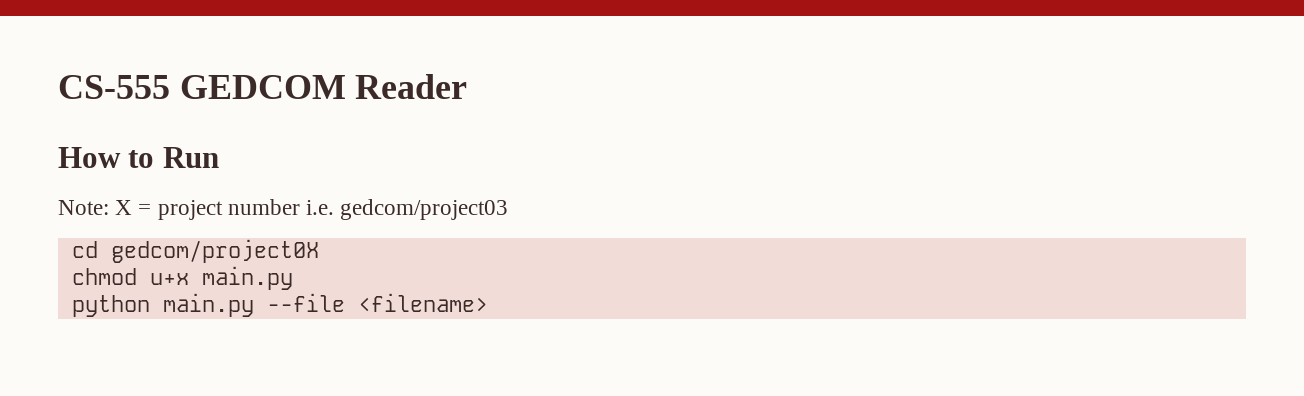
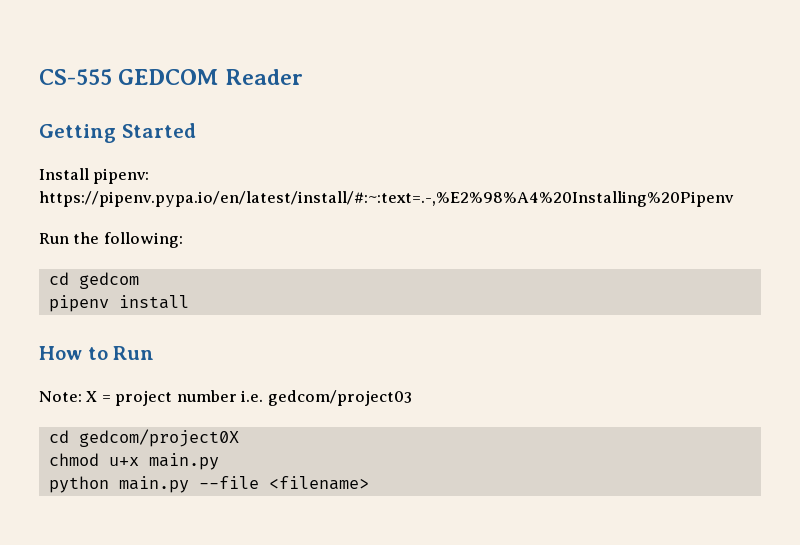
+ Getting Started
+ Install pipenv: https://pipenv.pypa.io/en/latest/install/#:~:text=.-,%E2%98%A4%20Installing%20Pipenv
+ Run the following:
+ cd gedcom
+ pipenv install

